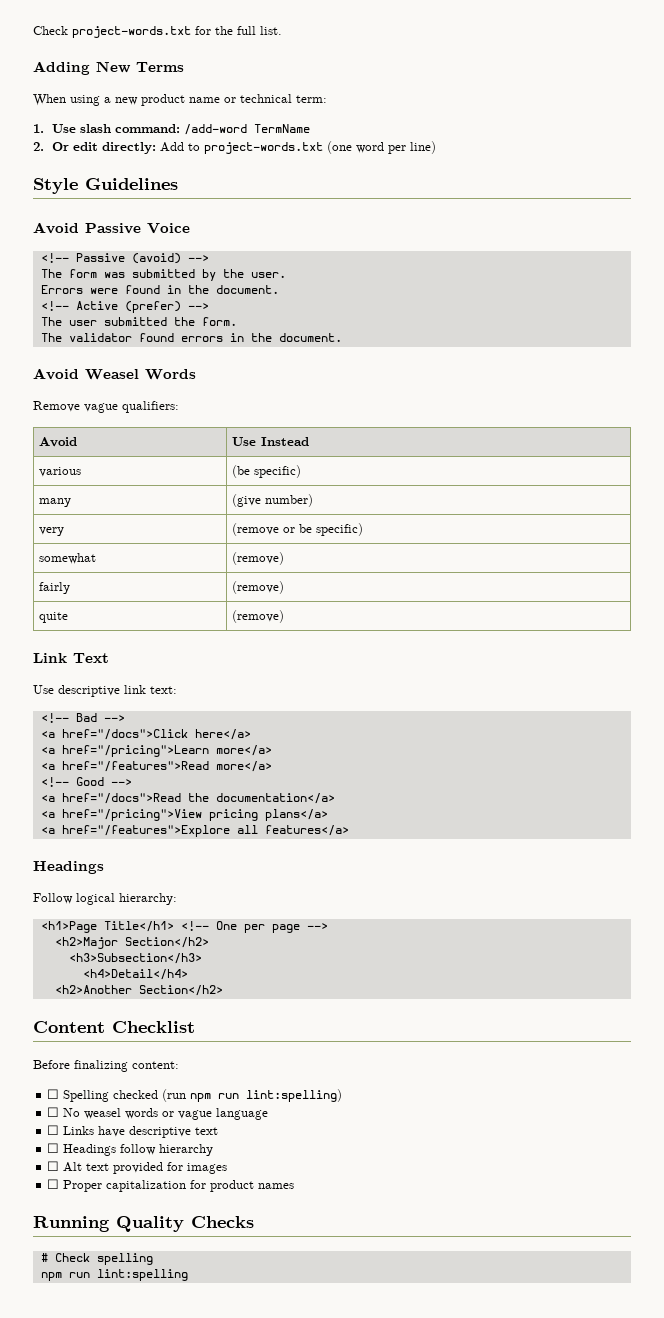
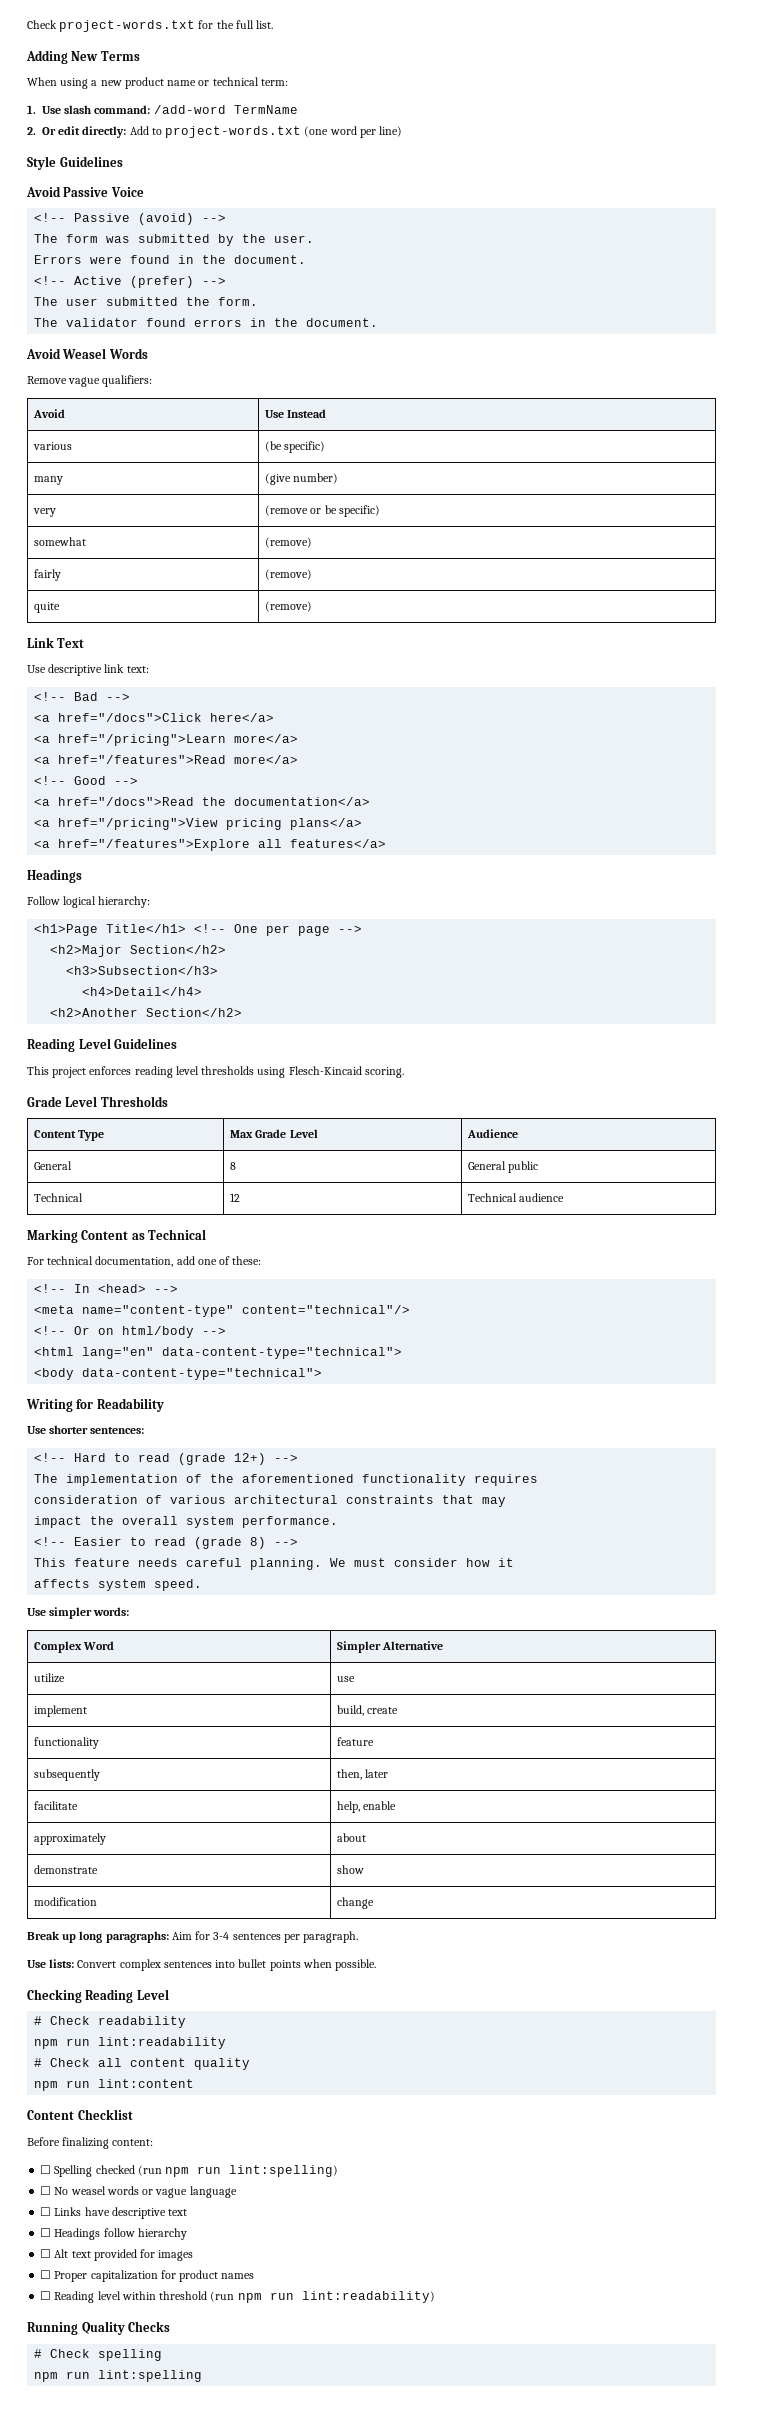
+ Reading Level Guidelines
+ This project enforces reading level thresholds using Flesch-Kincaid scoring.
+ Grade Level Thresholds
+ Content Type | Max Grade Level | Audience
+ General | 8 | General public
+ Technical | 12 | Technical audience
+ Marking Content as Technical
+ For technical documentation, add one of these:
+ <!-- In <head> -->
+ <meta name="content-type" content="technical"/>
+ <!-- Or on html/body -->
+ <html lang="en" data-content-type="technical">
+ <body data-content-type="technical">
+ Writing for Readability
+ Use shorter sentences:
+ <!-- Hard to read (grade 12+) -->
+ The implementation of the aforementioned functionality requires
+ consideration of various architectural constraints that may
+ impact the overall system performance.
+ <!-- Easier to read (grade 8) -->
+ This feature needs careful planning. We must consider how it
+ affects system speed.
+ Use simpler words:
+ Complex Word | Simpler Alternative
+ utilize | use
+ implement | build, create
+ functionality | feature
+ subsequently | then, later
+ facilitate | help, enable
+ approximately | about
+ demonstrate | show
+ modification | change
+ Break up long paragraphs: Aim for 3-4 sentences per paragraph.
+ Use lists: Convert complex sentences into bullet points when possible.
+ Checking Reading Level
+ # Check readability
+ npm run lint:readability
+ # Check all content quality
+ npm run lint:content
+ ☐ Reading level within threshold (run npm run lint:readability)

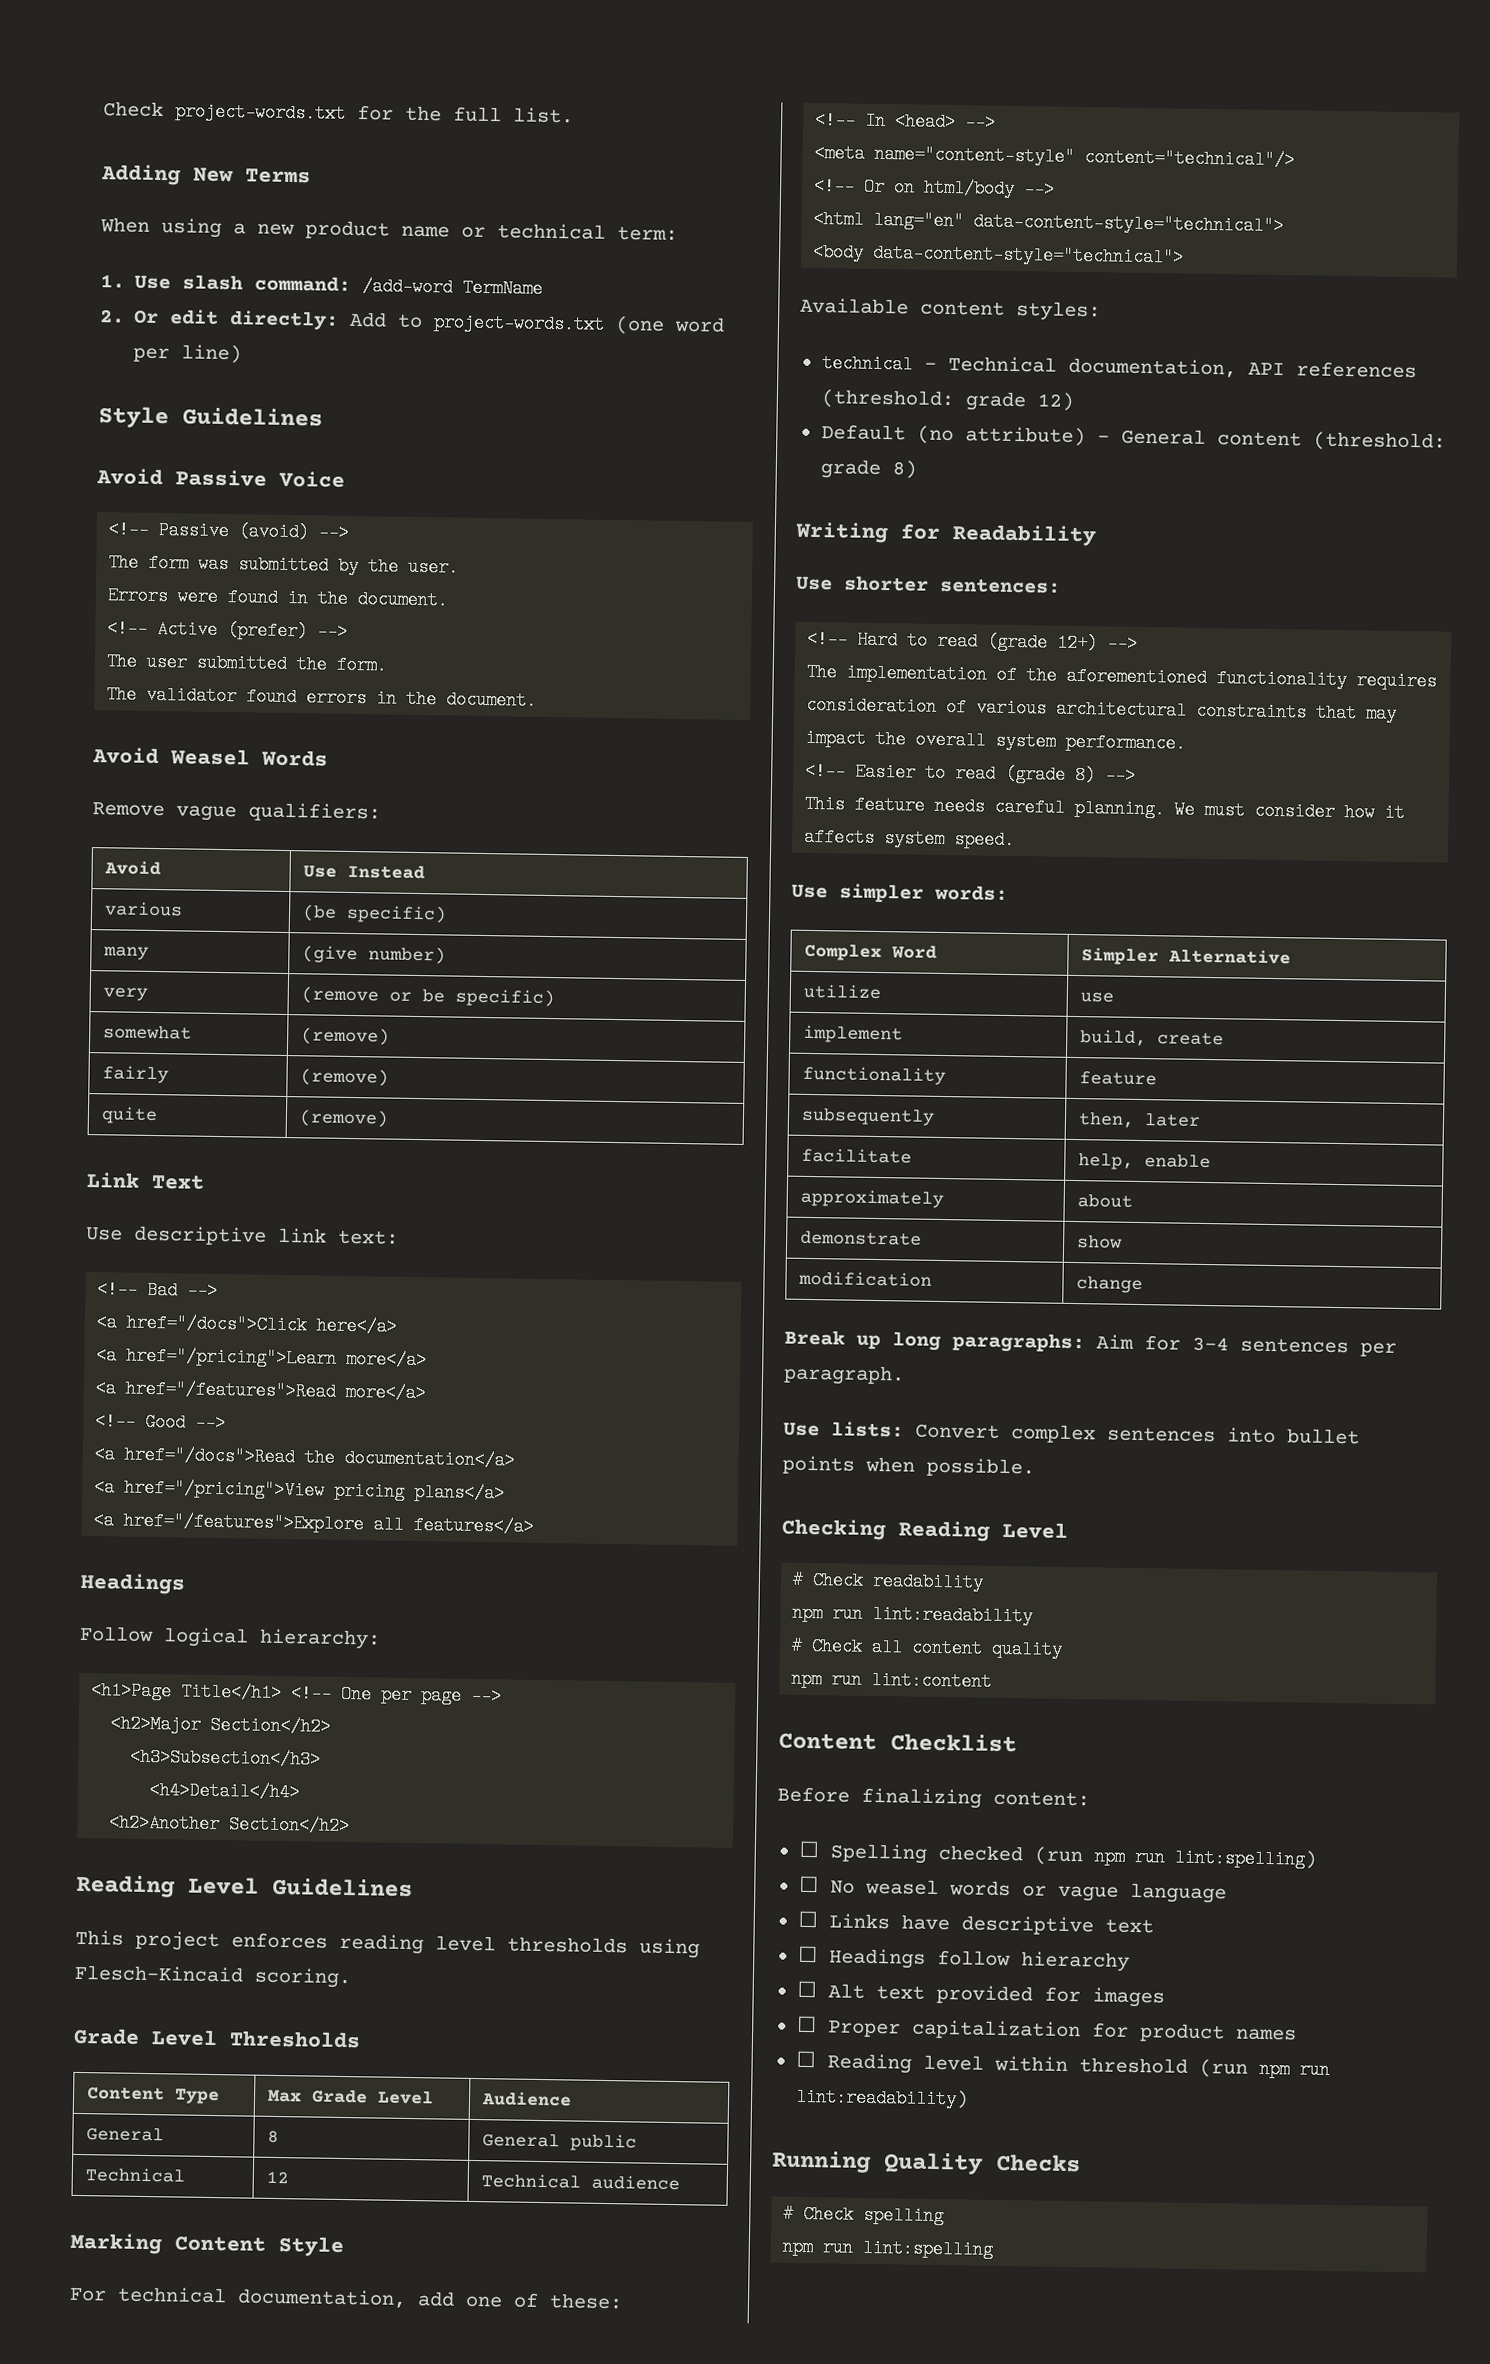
- Marking Content as Technical
+ Marking Content Style
- <meta name="content-type" content="technical"/>
+ <meta name="content-style" content="technical"/>
- <html lang="en" data-content-type="technical">
+ <html lang="en" data-content-style="technical">
- <body data-content-type="technical">
+ <body data-content-style="technical">
+ Available content styles:
+ technical - Technical documentation, API references (threshold: grade 12)
+ Default (no attribute) - General content (threshold: grade 8)

